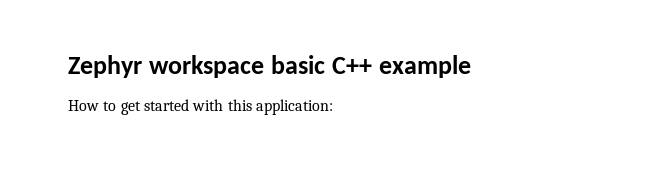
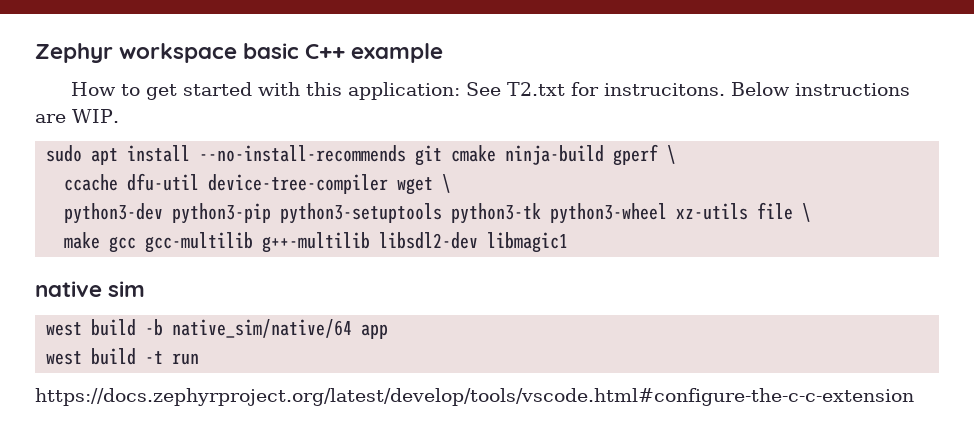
- How to get started with this application:
+ How to get started with this application: See T2.txt for instrucitons. Below instructions are WIP.
+ sudo apt install --no-install-recommends git cmake ninja-build gperf \
+ ccache dfu-util device-tree-compiler wget \
+ python3-dev python3-pip python3-setuptools python3-tk python3-wheel xz-utils file \
+ make gcc gcc-multilib g++-multilib libsdl2-dev libmagic1
+ native sim
+ west build -b native_sim/native/64 app
+ west build -t run
+ https://docs.zephyrproject.org/latest/develop/tools/vscode.html#configure-the-c-c-extension

